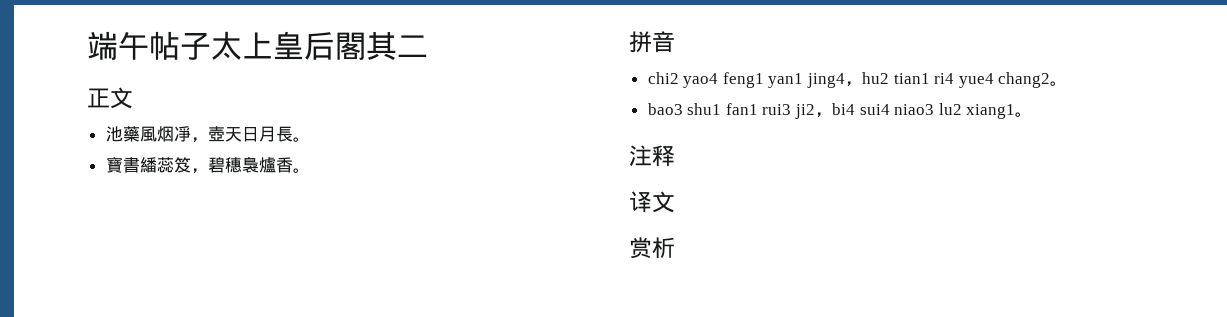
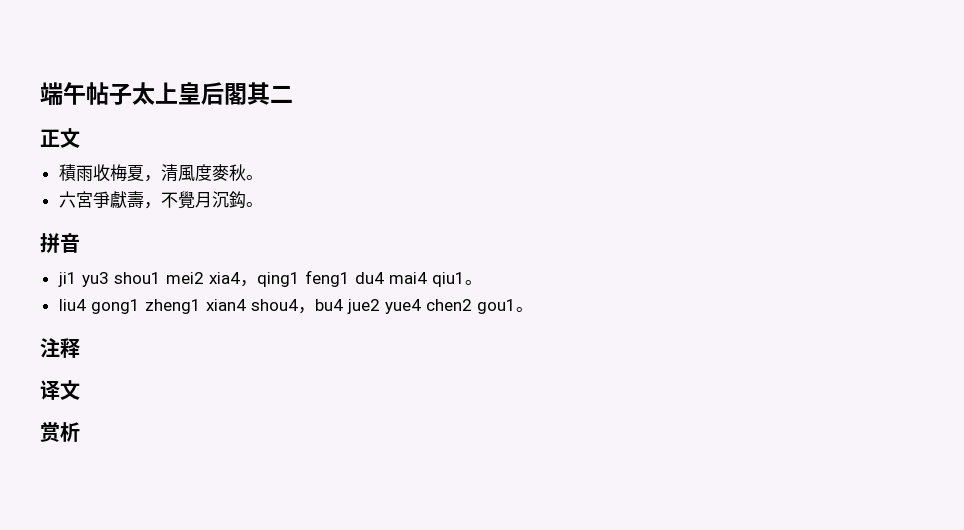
- 池藥風烟凈，壺天日月長。
- 寶書繙蕊笈，碧穗裊爐香。
+ 積雨收梅夏，清風度麥秋。
+ 六宮爭獻壽，不覺月沉鈎。
  拼音
- chi2 yao4 feng1 yan1 jing4，hu2 tian1 ri4 yue4 chang2。
- bao3 shu1 fan1 rui3 ji2，bi4 sui4 niao3 lu2 xiang1。
+ ji1 yu3 shou1 mei2 xia4，qing1 feng1 du4 mai4 qiu1。
+ liu4 gong1 zheng1 xian4 shou4，bu4 jue2 yue4 chen2 gou1。

